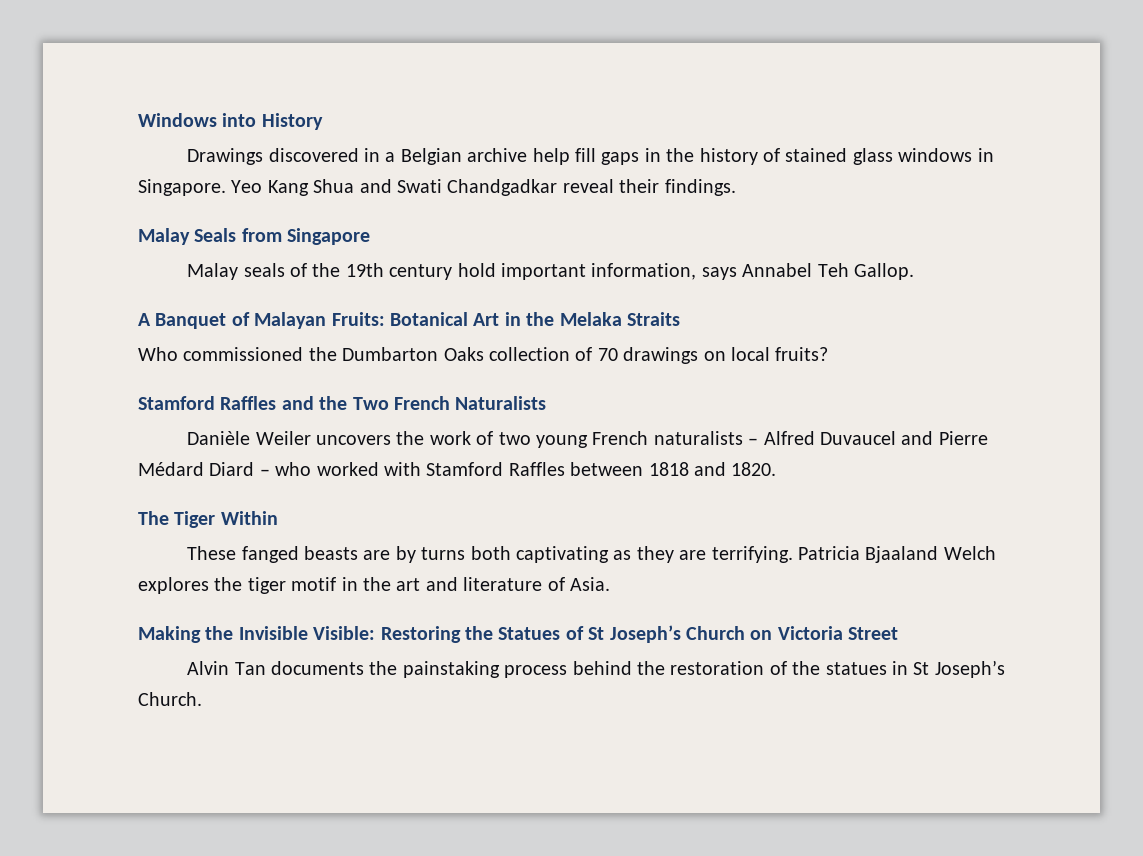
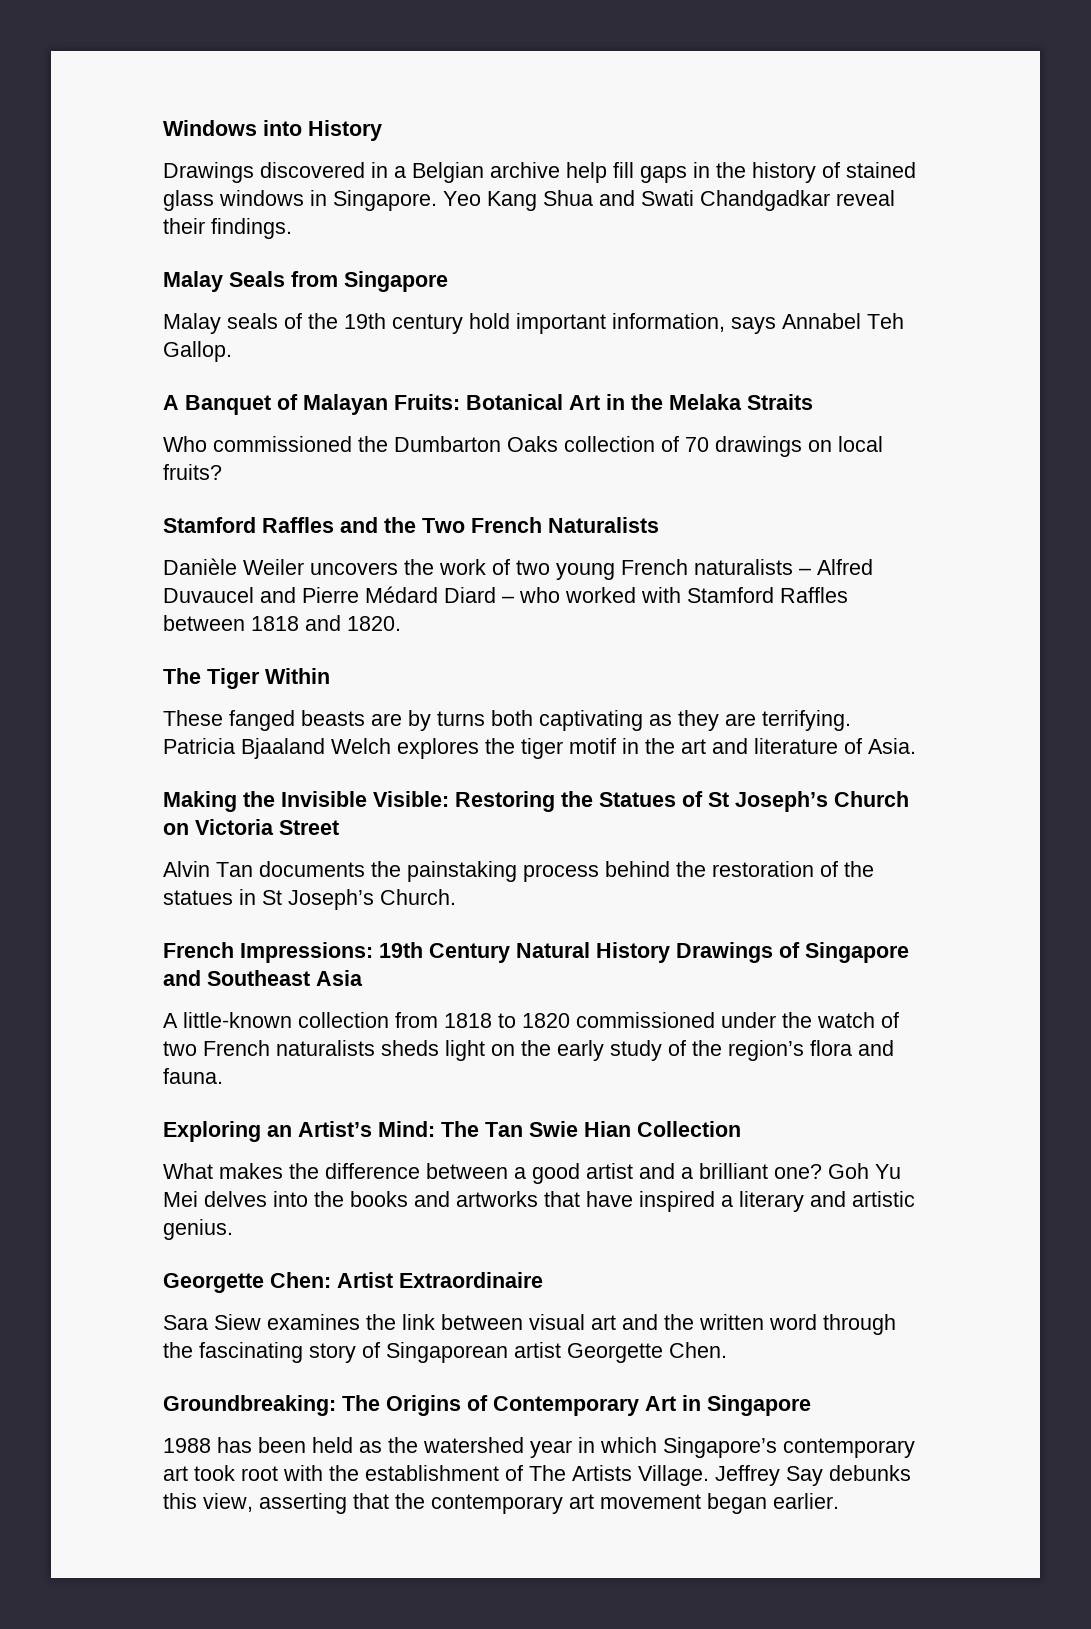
+ French Impressions: 19th Century Natural History Drawings of Singapore and Southeast Asia
+ A little-known collection from 1818 to 1820 commissioned under the watch of two French naturalists sheds light on the early study of the region’s flora and fauna.
+ Exploring an Artist’s Mind: The Tan Swie Hian Collection
+ What makes the difference between a good artist and a brilliant one? Goh Yu Mei delves into the books and artworks that have inspired a literary and artistic genius.
+ Georgette Chen: Artist Extraordinaire
+ Sara Siew examines the link between visual art and the written word through the fascinating story of Singaporean artist Georgette Chen.
+ Groundbreaking: The Origins of Contemporary Art in Singapore
+ 1988 has been held as the watershed year in which Singapore’s contemporary art took root with the establishment of The Artists Village. Jeffrey Say debunks this view, asserting that the contemporary art movement began earlier.

